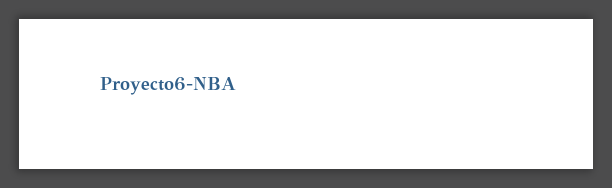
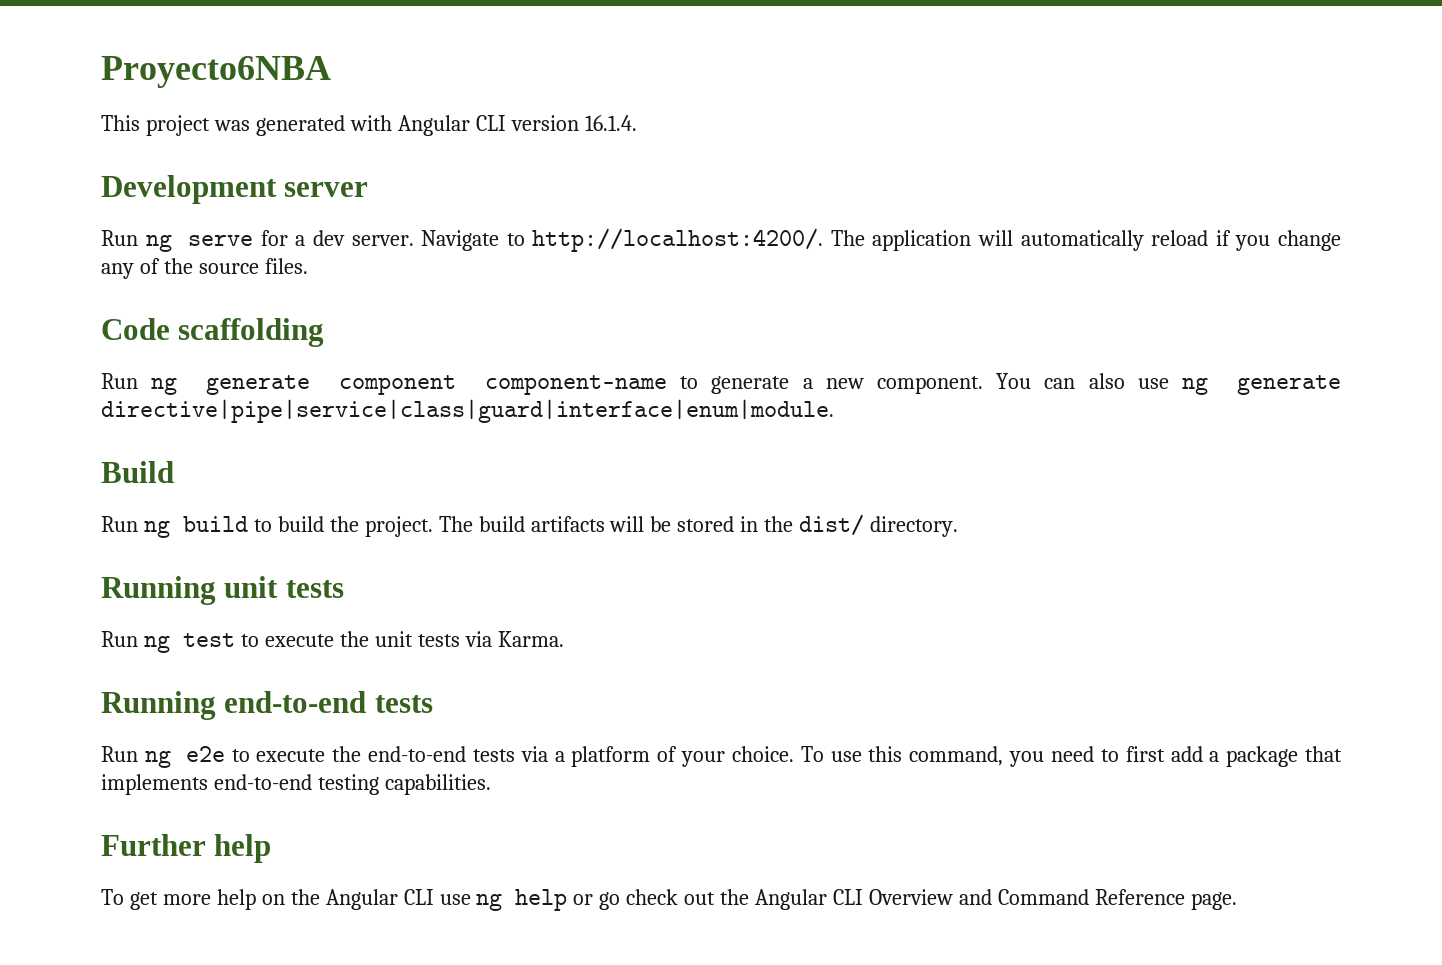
- Proyecto6-NBA
+ Proyecto6NBA
+ This project was generated with Angular CLI version 16.1.4.
+ Development server
+ Run ng serve for a dev server. Navigate to http://localhost:4200/. The application will automatically reload if you change any of the source files.
+ Code scaffolding
+ Run ng generate component component-name to generate a new component. You can also use ng generate directive|pipe|service|class|guard|interface|enum|module.
+ Build
+ Run ng build to build the project. The build artifacts will be stored in the dist/ directory.
+ Running unit tests
+ Run ng test to execute the unit tests via Karma.
+ Running end-to-end tests
+ Run ng e2e to execute the end-to-end tests via a platform of your choice. To use this command, you need to first add a package that implements end-to-end testing capabilities.
+ Further help
+ To get more help on the Angular CLI use ng help or go check out the Angular CLI Overview and Command Reference page.

